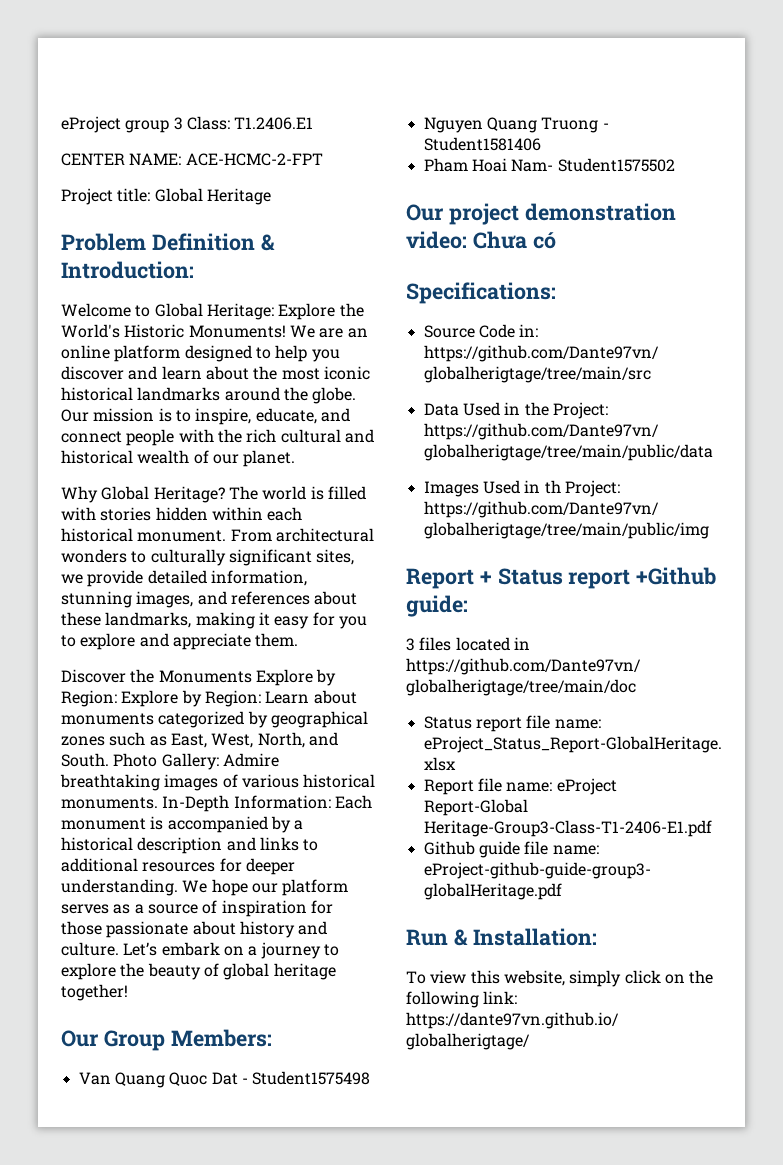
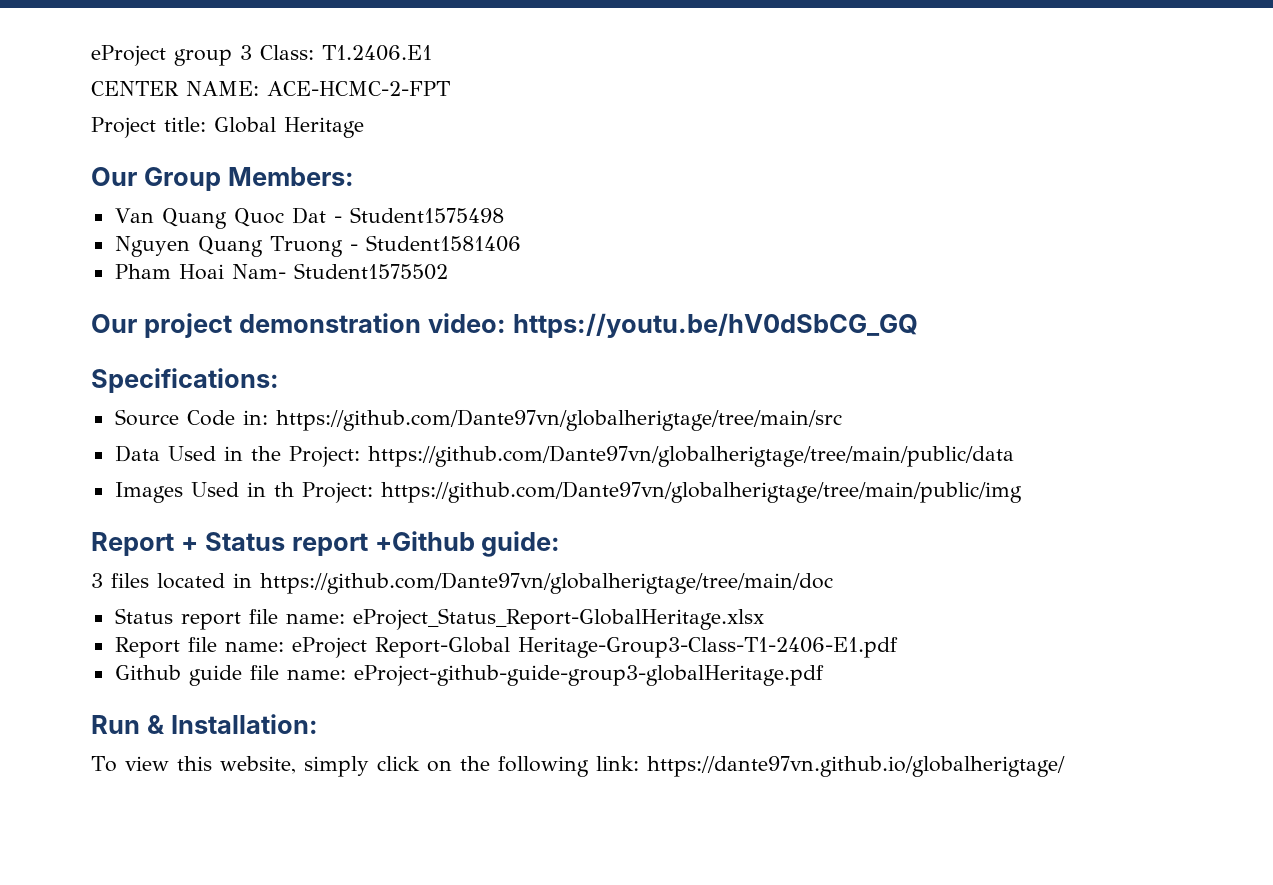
- Problem Definition & Introduction:
- Welcome to Global Heritage: Explore the World's Historic Monuments! We are an online platform designed to help you discover and learn about the most iconic historical landmarks around the globe. Our mission is to inspire, educate, and connect people with the rich cultural and historical wealth of our planet.
- Why Global Heritage? The world is filled with stories hidden within each historical monument. From architectural wonders to culturally significant sites, we provide detailed information, stunning images, and references about these landmarks, making it easy for you to explore and appreciate them.
- Discover the Monuments Explore by Region: Explore by Region: Learn about monuments categorized by geographical zones such as East, West, North, and South. Photo Gallery: Admire breathtaking images of various historical monuments. In-Depth Information: Each monument is accompanied by a historical description and links to additional resources for deeper understanding. We hope our platform serves as a source of inspiration for those passionate about history and culture. Let’s embark on a journey to explore the beauty of global heritage together!
- Our project demonstration video: Chưa có
+ Our project demonstration video: https://youtu.be/hV0dSbCG_GQ

